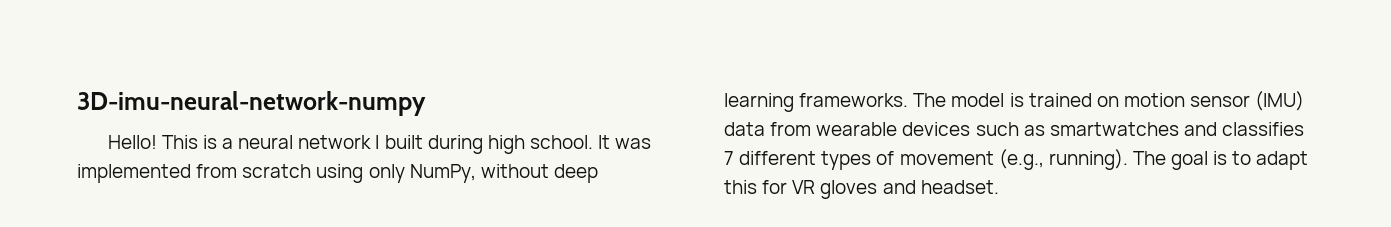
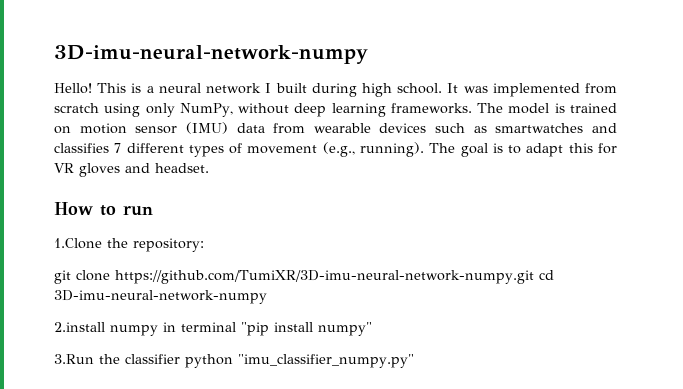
+ How to run
+ 1.Clone the repository:
+ git clone https://github.com/TumiXR/3D-imu-neural-network-numpy.git cd 3D-imu-neural-network-numpy
+ 2.install numpy in terminal "pip install numpy"
+ 3.Run the classifier python "imu_classifier_numpy.py"

